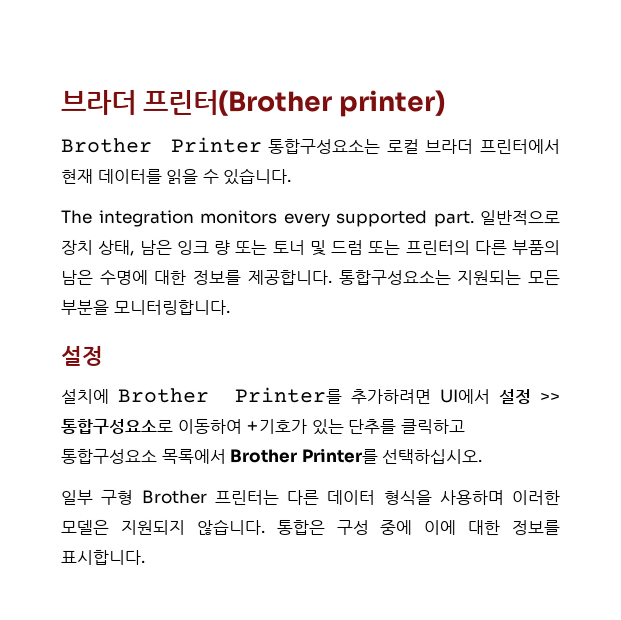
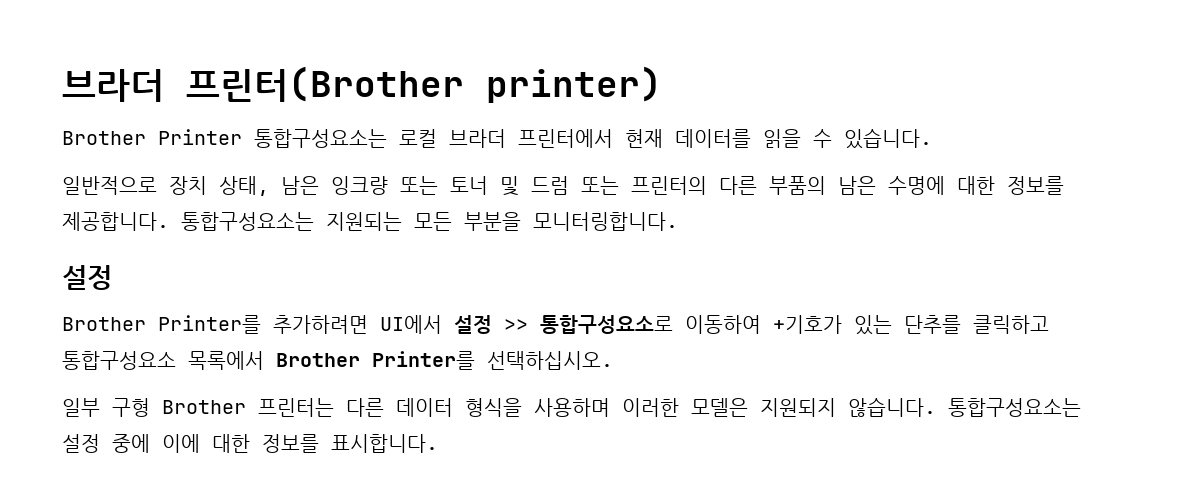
- The integration monitors every supported part. 일반적으로 장치 상태, 남은 잉크 량 또는 토너 및 드럼 또는 프린터의 다른 부품의 남은 수명에 대한 정보를 제공합니다.
+ 일반적으로 장치 상태, 남은 잉크량 또는 토너 및 드럼 또는 프린터의 다른 부품의 남은 수명에 대한 정보를 제공합니다.
- 설치에 Brother Printer를 추가하려면 UI에서 설정 >> 통합구성요소로 이동하여 +기호가 있는 단추를 클릭하고 통합구성요소 목록에서 Brother Printer를 선택하십시오.
+ Brother Printer를 추가하려면 UI에서 설정 >> 통합구성요소로 이동하여 +기호가 있는 단추를 클릭하고 통합구성요소 목록에서 Brother Printer를 선택하십시오.
- 통합은 구성 중에 이에 대한 정보를 표시합니다.
+ 통합구성요소는 설정 중에 이에 대한 정보를 표시합니다.

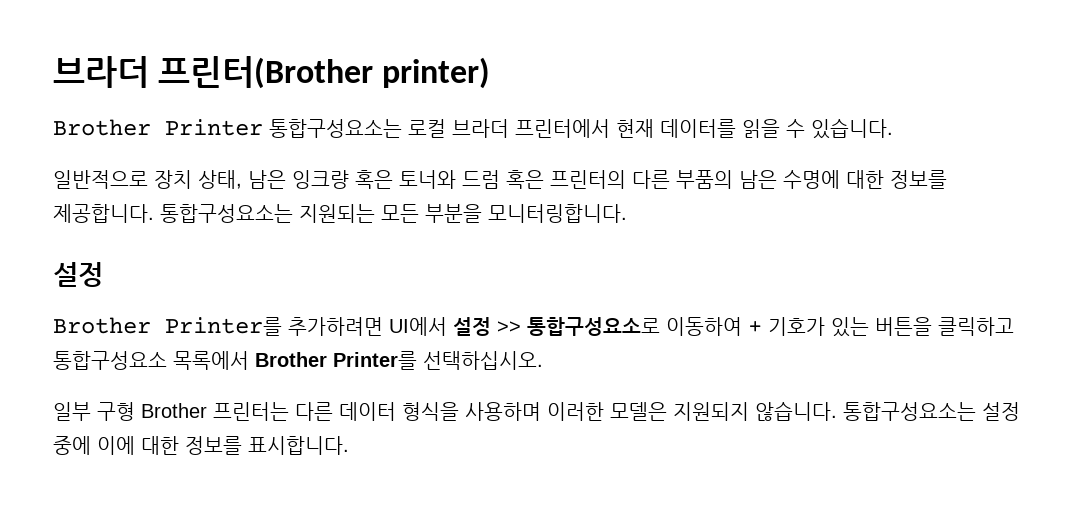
- 일반적으로 장치 상태, 남은 잉크량 또는 토너 및 드럼 또는 프린터의 다른 부품의 남은 수명에 대한 정보를 제공합니다.
+ 일반적으로 장치 상태, 남은 잉크량 혹은 토너와 드럼 혹은 프린터의 다른 부품의 남은 수명에 대한 정보를 제공합니다.
- Brother Printer를 추가하려면 UI에서 설정 >> 통합구성요소로 이동하여 +기호가 있는 단추를 클릭하고 통합구성요소 목록에서 Brother Printer를 선택하십시오.
+ Brother Printer를 추가하려면 UI에서 설정 >> 통합구성요소로 이동하여 + 기호가 있는 버튼을 클릭하고 통합구성요소 목록에서 Brother Printer를 선택하십시오.

